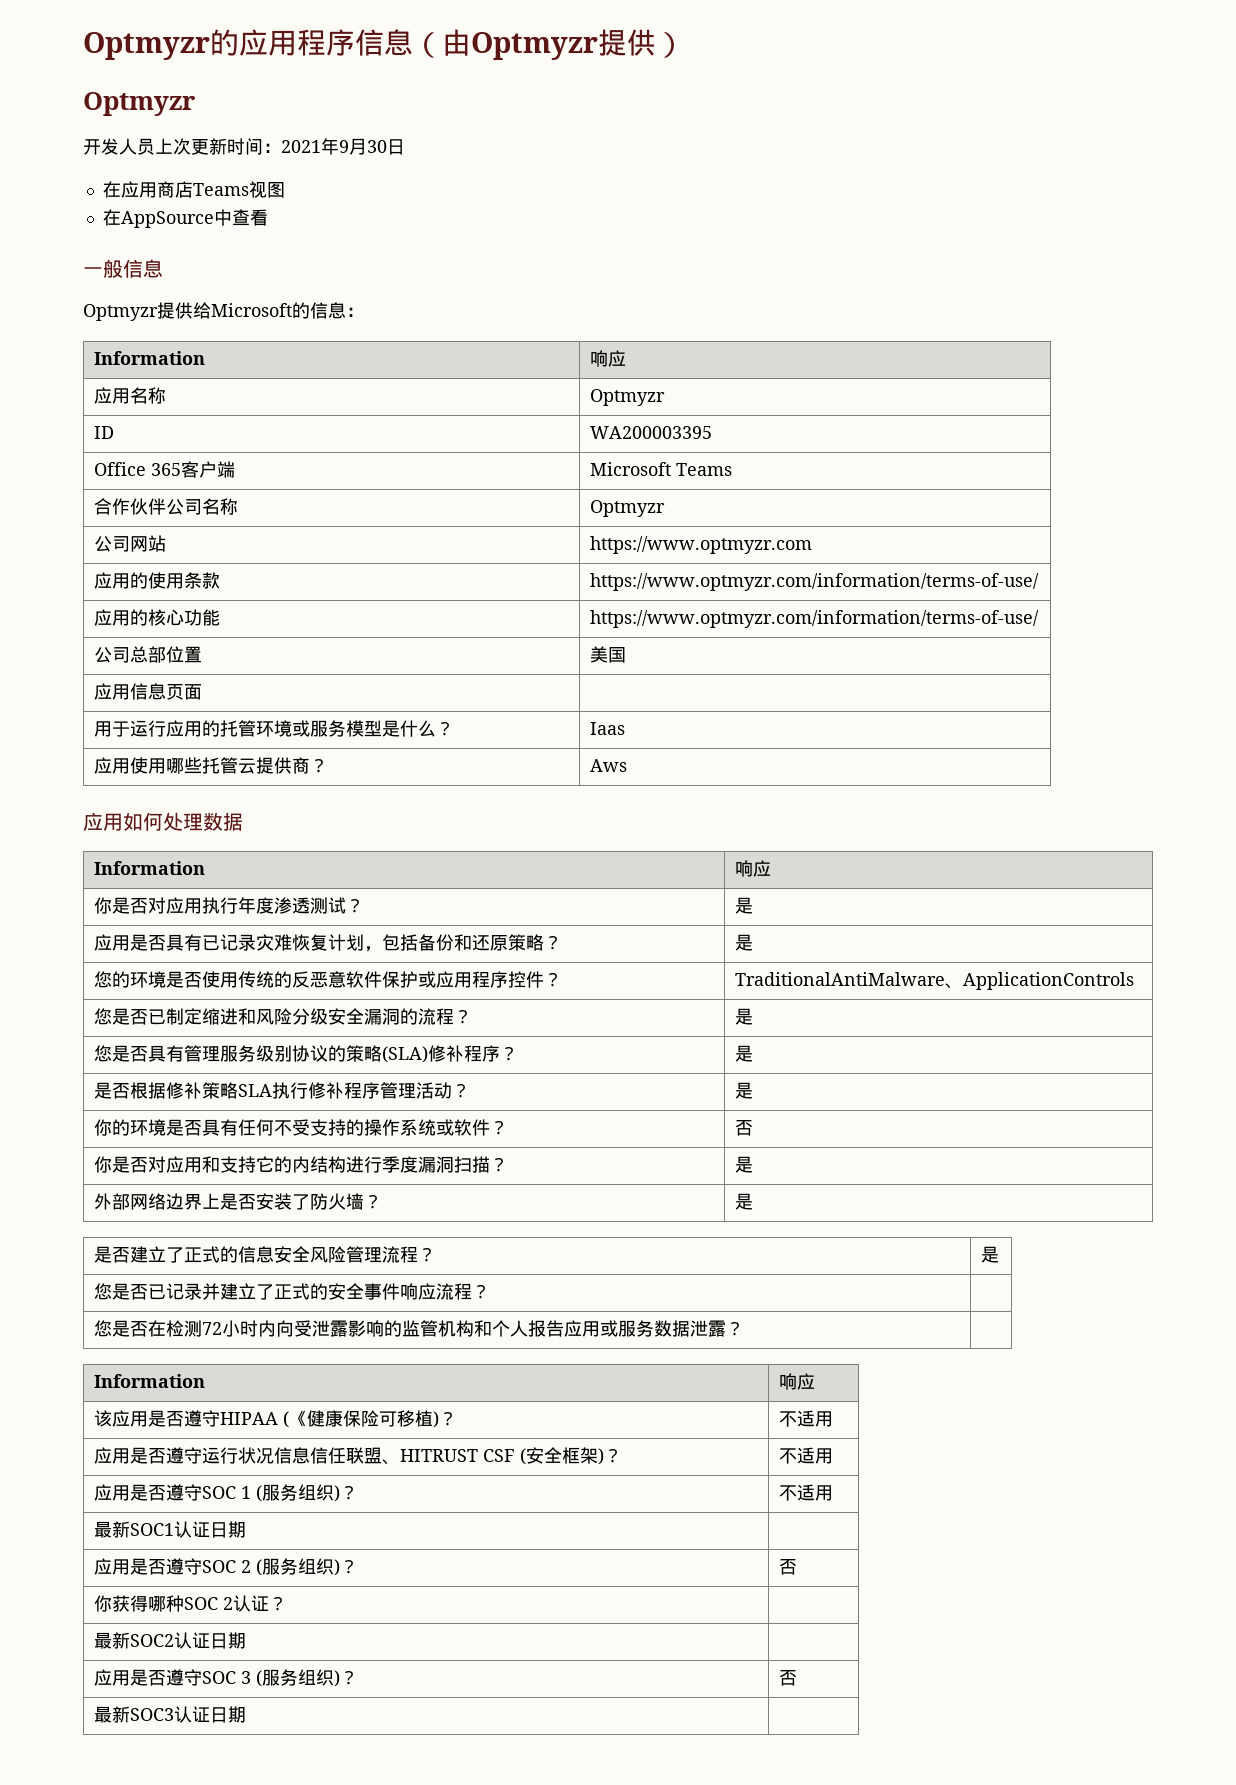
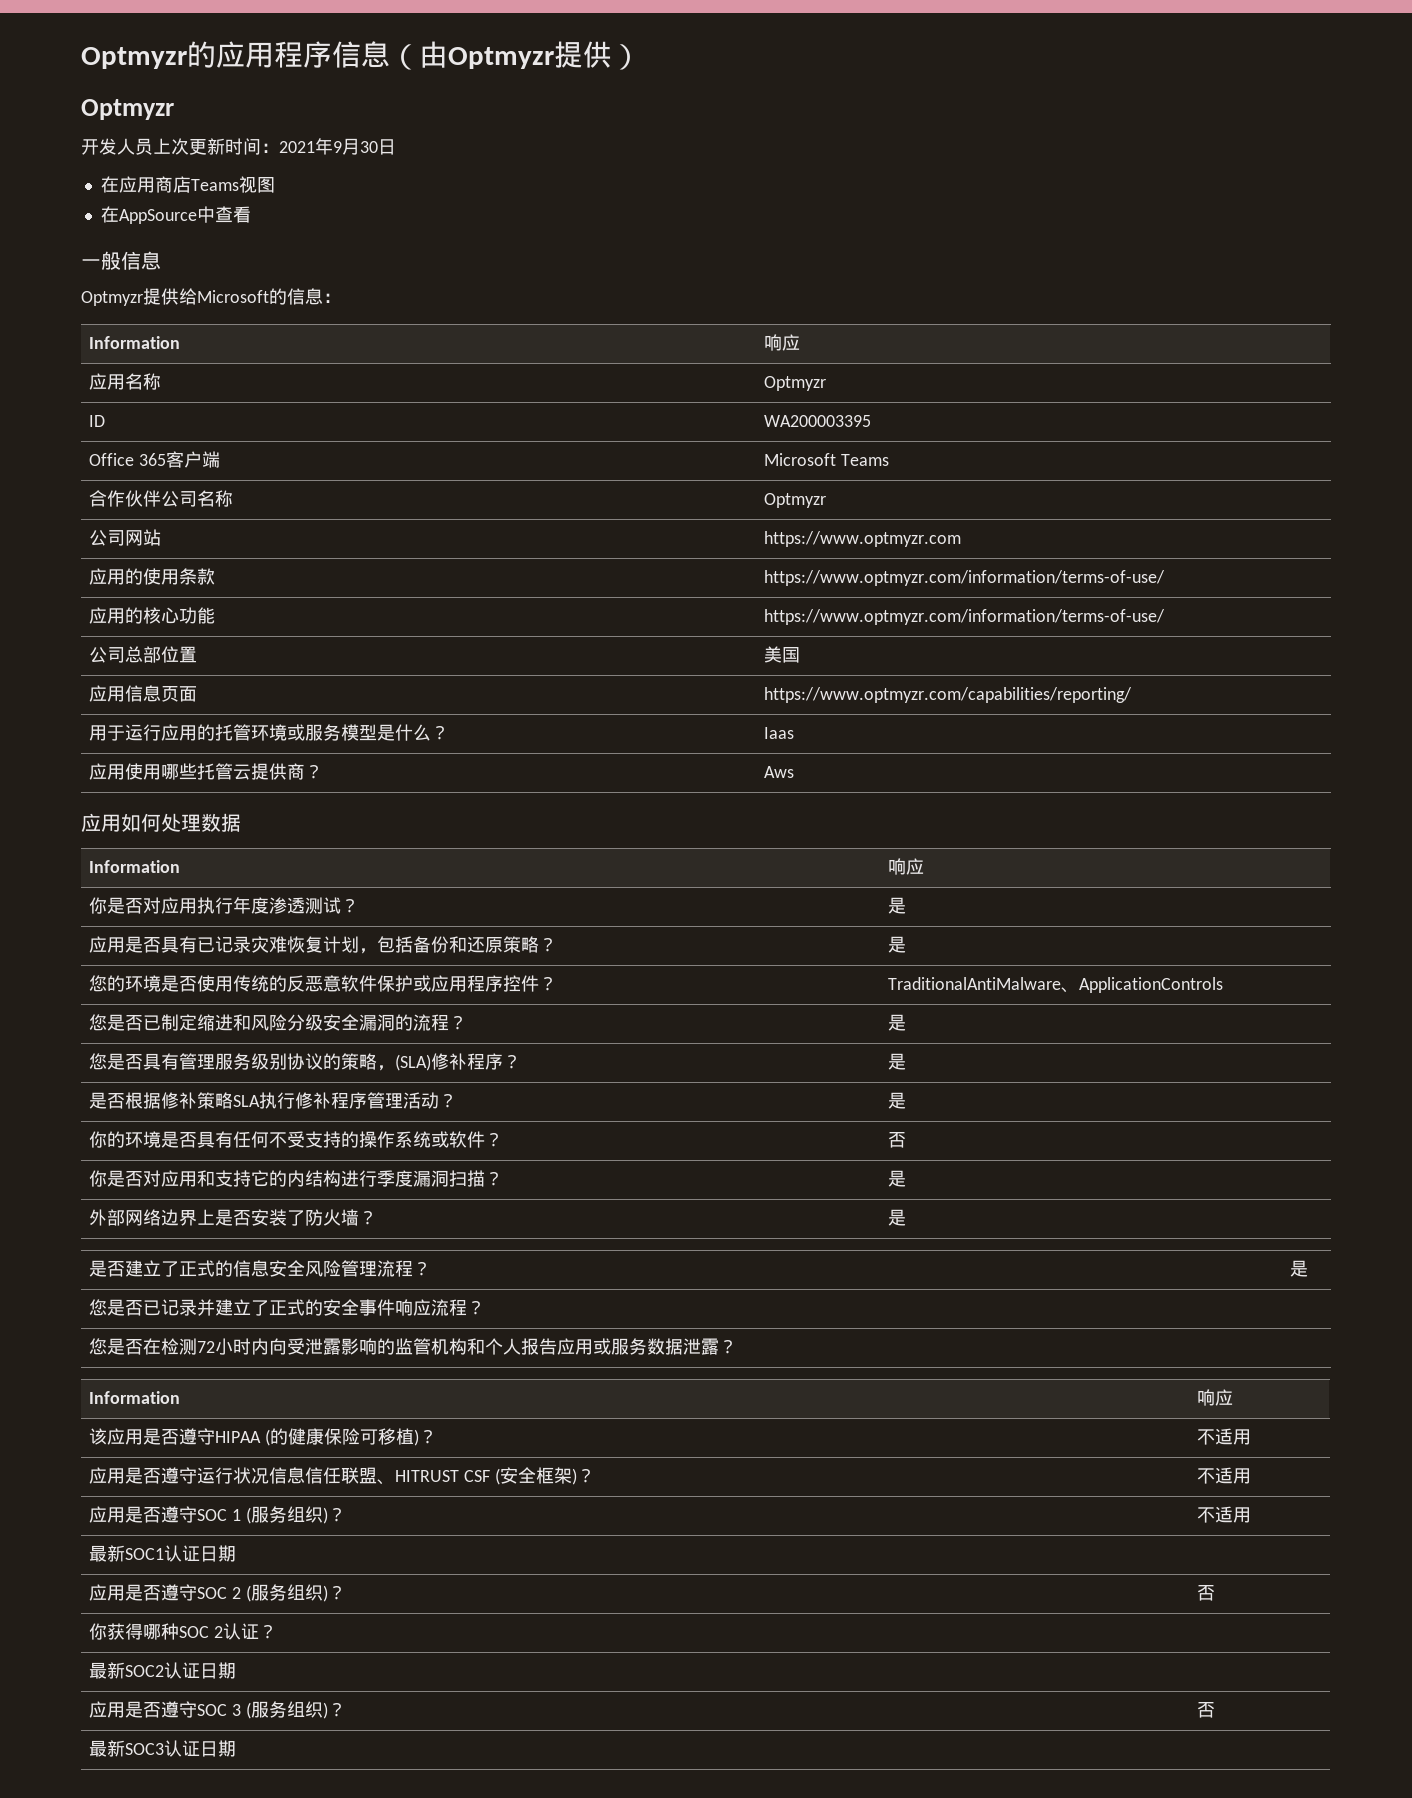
- 应用信息页面 |
+ 应用信息页面 | https://www.optmyzr.com/capabilities/reporting/
- 您是否具有管理服务级别协议的策略(SLA)修补程序？ | 是
+ 您是否具有管理服务级别协议的策略，(SLA)修补程序？ | 是
- 该应用是否遵守HIPAA (《健康保险可移植)？ | 不适用
+ 该应用是否遵守HIPAA (的健康保险可移植)？ | 不适用

